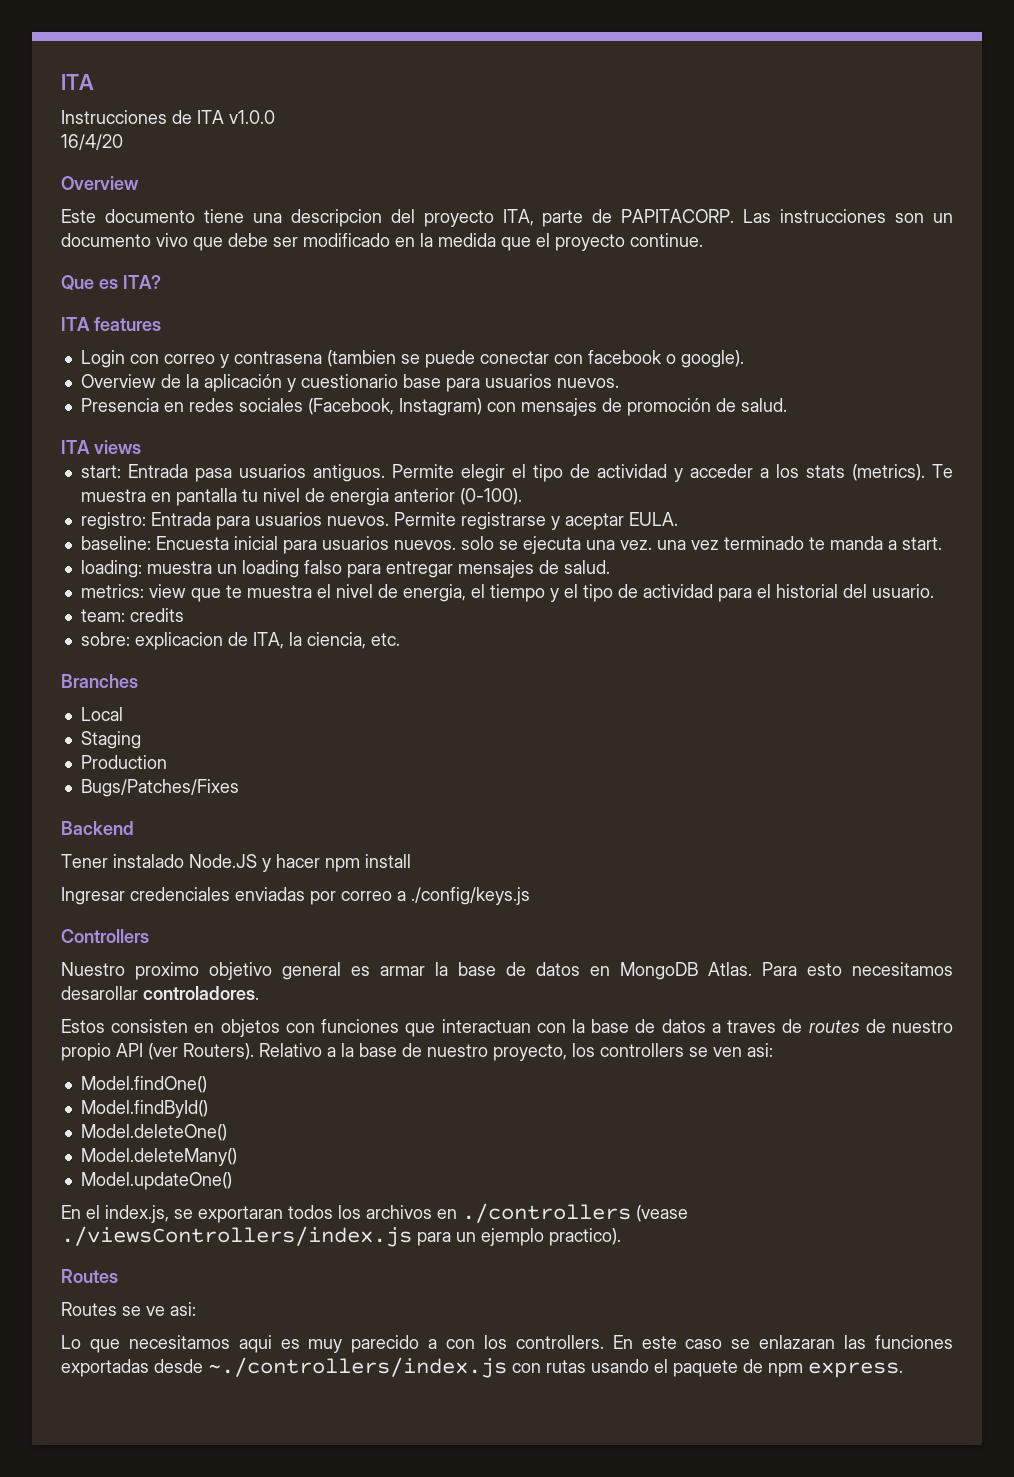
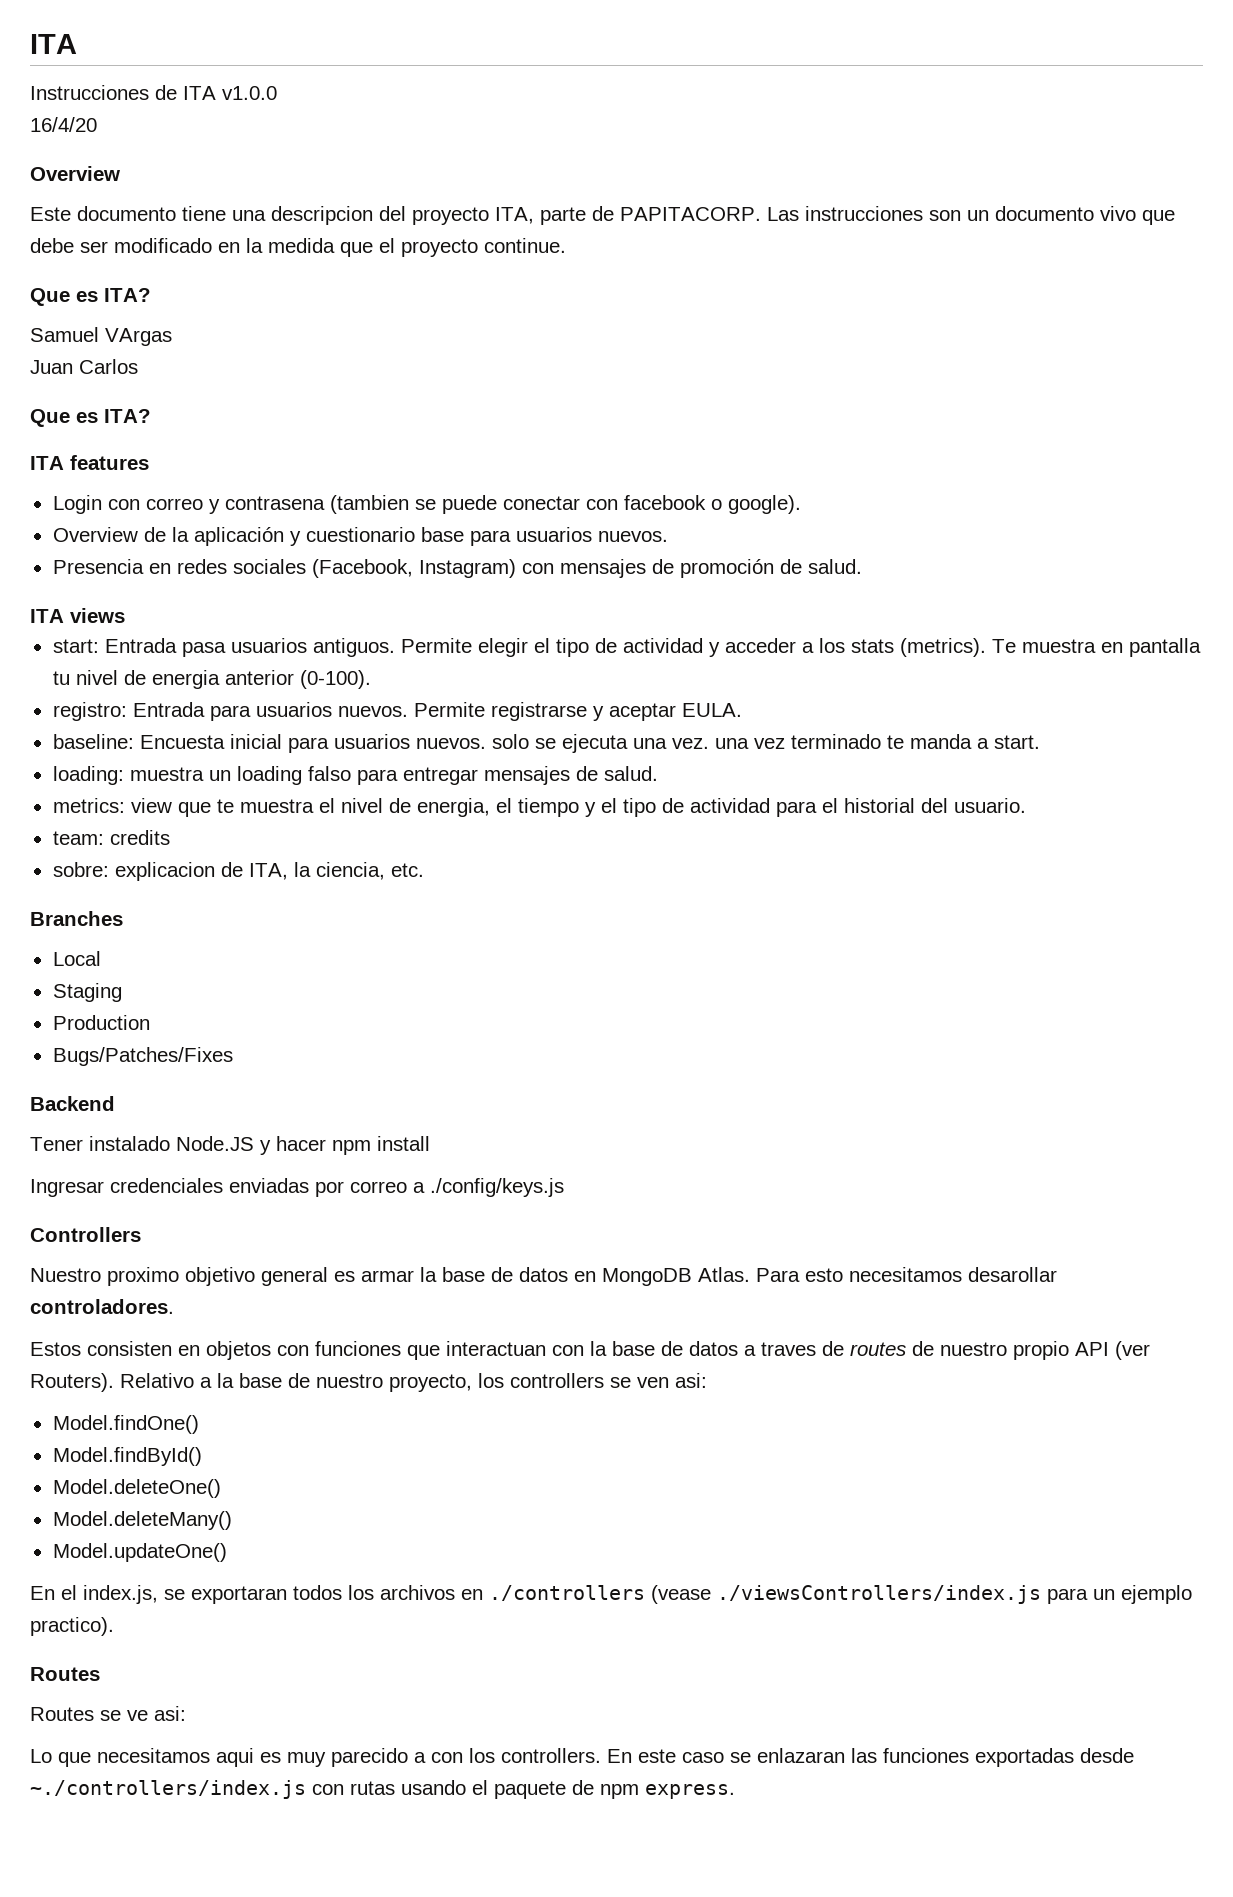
+ Samuel VArgas
+ Juan Carlos
+ Que es ITA?

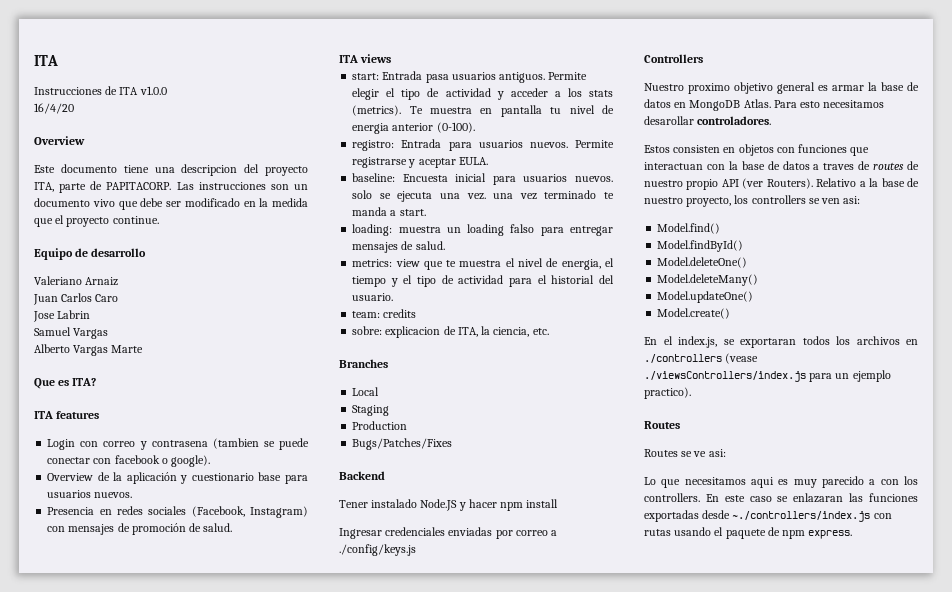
  Las instrucciones son un documento vivo que debe ser modificado en la medida que el proyecto continue.
- Que es ITA?
- Samuel VArgas
- Juan Carlos
+ Equipo de desarrollo
+ Valeriano Arnaiz
+ Juan Carlos Caro
+ Jose Labrin
+ Samuel Vargas
+ Alberto Vargas Marte
- Model.findOne()
+ Model.find()
+ Model.create()

